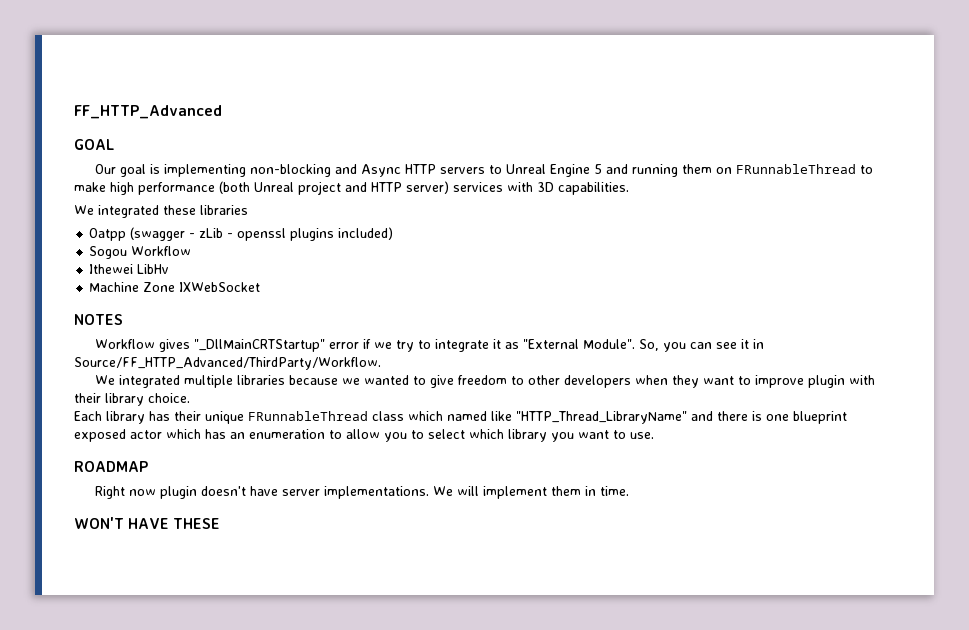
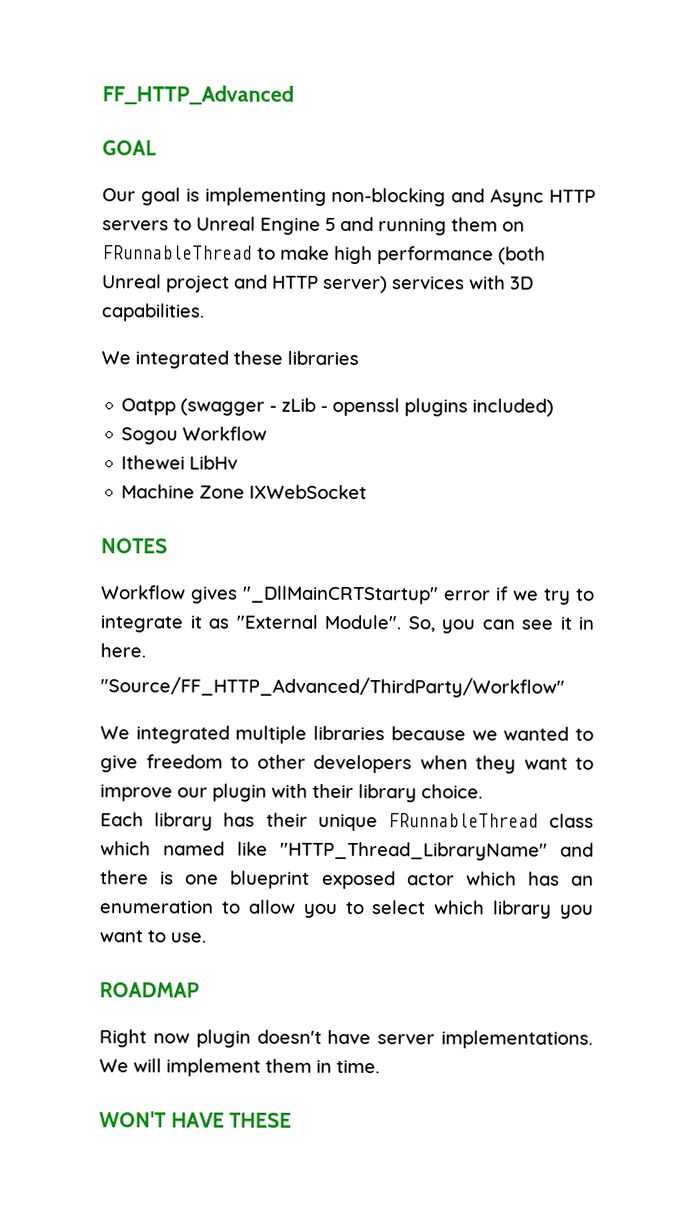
- So, you can see it in Source/FF_HTTP_Advanced/ThirdParty/Workflow.
+ So, you can see it in here.
+ "Source/FF_HTTP_Advanced/ThirdParty/Workflow"
- We integrated multiple libraries because we wanted to give freedom to other developers when they want to improve plugin with their library choice.
+ We integrated multiple libraries because we wanted to give freedom to other developers when they want to improve our plugin with their library choice.

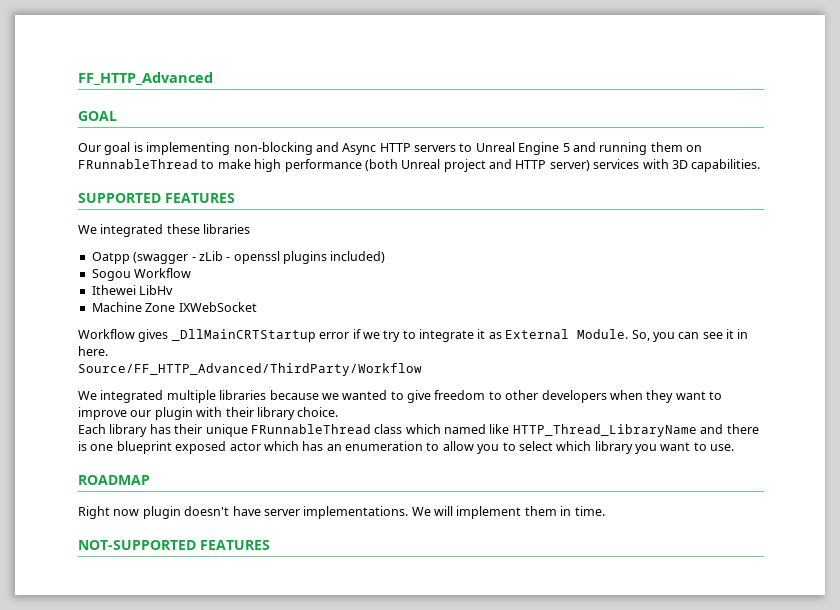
+ SUPPORTED FEATURES
- NOTES
- Workflow gives "_DllMainCRTStartup" error if we try to integrate it as "External Module".
+ Workflow gives _DllMainCRTStartup error if we try to integrate it as External Module.
- "Source/FF_HTTP_Advanced/ThirdParty/Workflow"
+ Source/FF_HTTP_Advanced/ThirdParty/Workflow
- Each library has their unique FRunnableThread class which named like "HTTP_Thread_LibraryName" and there is one blueprint exposed actor which has an enumeration to allow you to select which library you want to use.
+ Each library has their unique FRunnableThread class which named like HTTP_Thread_LibraryName and there is one blueprint exposed actor which has an enumeration to allow you to select which library you want to use.
- WON'T HAVE THESE
+ NOT-SUPPORTED FEATURES

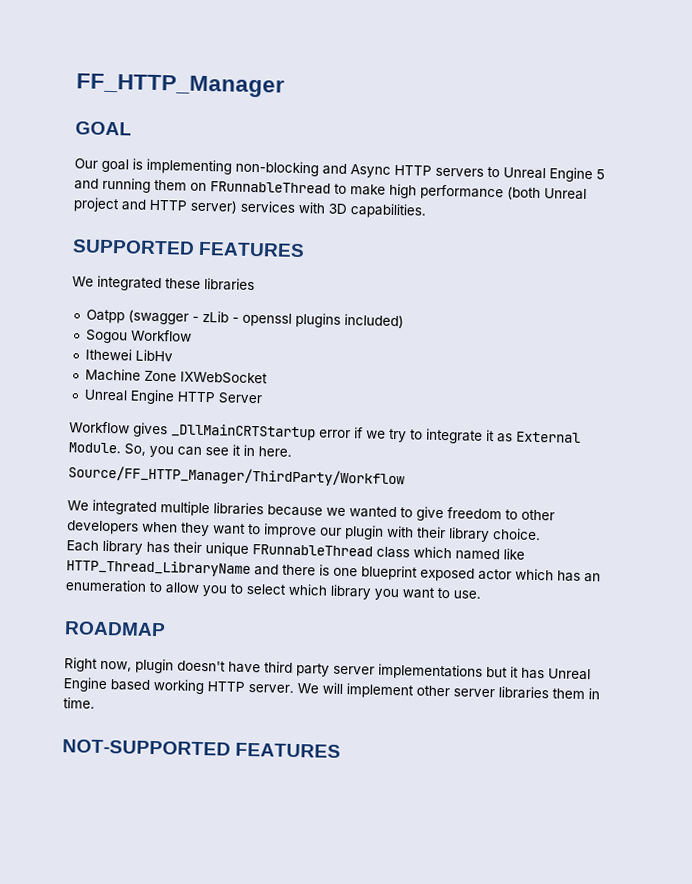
- FF_HTTP_Advanced
+ FF_HTTP_Manager
+ Unreal Engine HTTP Server
- Source/FF_HTTP_Advanced/ThirdParty/Workflow
+ Source/FF_HTTP_Manager/ThirdParty/Workflow
- Right now plugin doesn't have server implementations. We will implement them in time.
+ Right now, plugin doesn't have third party server implementations but it has Unreal Engine based working HTTP server. We will implement other server libraries them in time.

